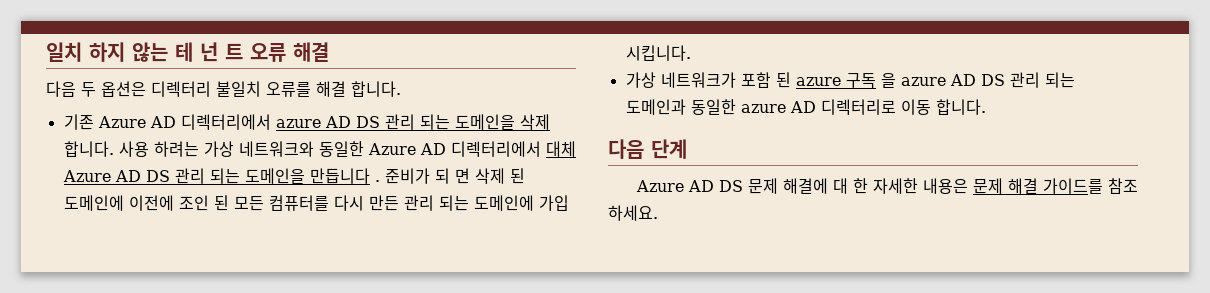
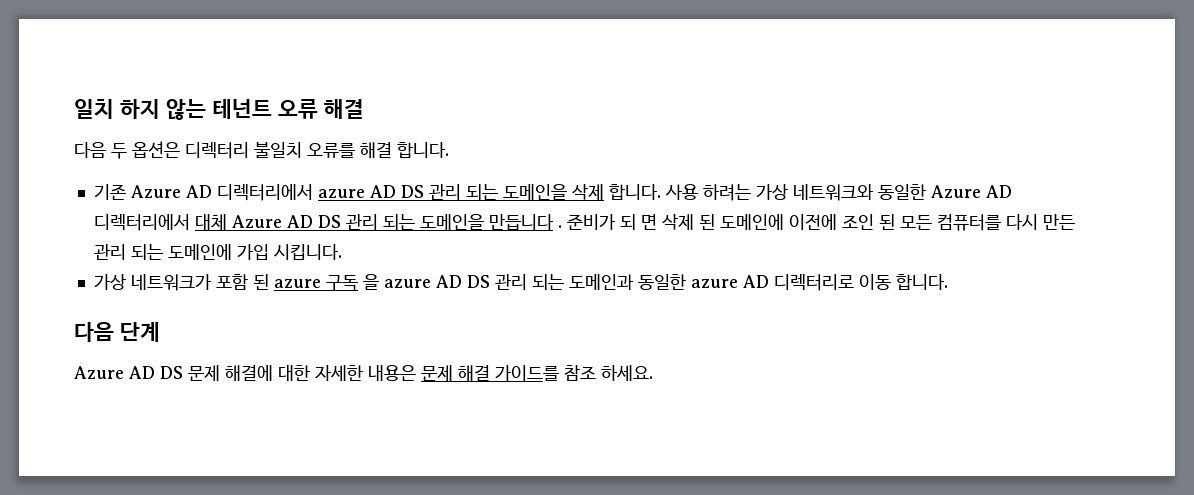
- 일치 하지 않는 테 넌 트 오류 해결
+ 일치 하지 않는 테넌트 오류 해결
- Azure AD DS 문제 해결에 대 한 자세한 내용은 문제 해결 가이드를 참조 하세요.
+ Azure AD DS 문제 해결에 대한 자세한 내용은 문제 해결 가이드를 참조 하세요.

